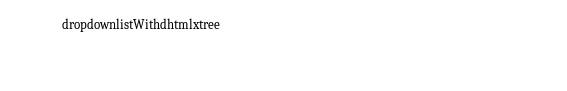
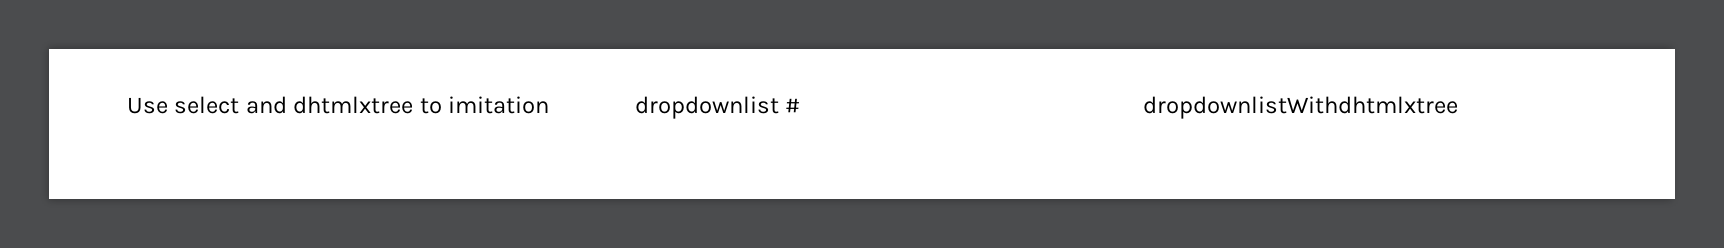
- dropdownlistWithdhtmlxtree
+ Use select and dhtmlxtree to imitation dropdownlist # dropdownlistWithdhtmlxtree

